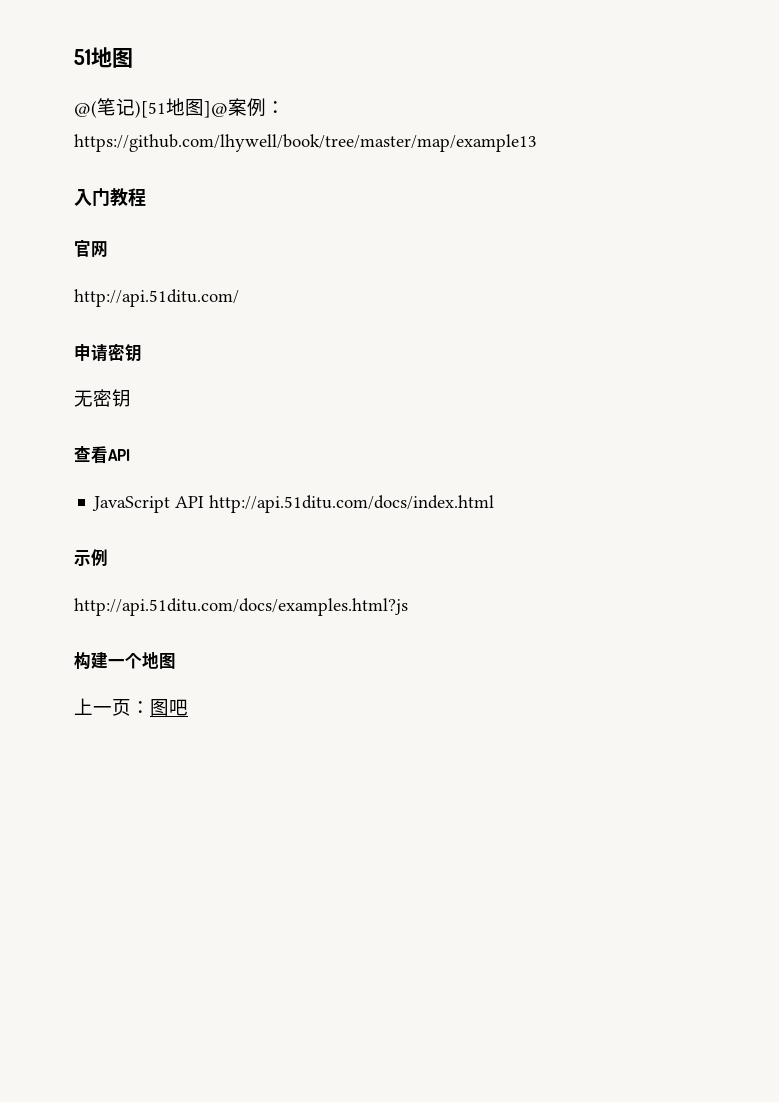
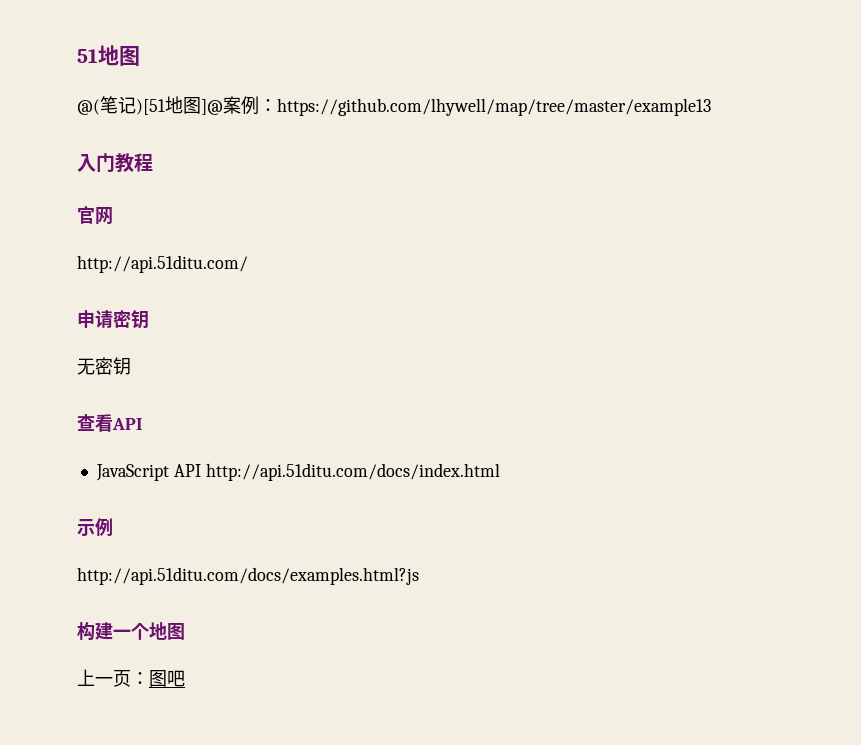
- @(笔记)[51地图]@案例：https://github.com/lhywell/book/tree/master/map/example13
+ @(笔记)[51地图]@案例：https://github.com/lhywell/map/tree/master/example13

